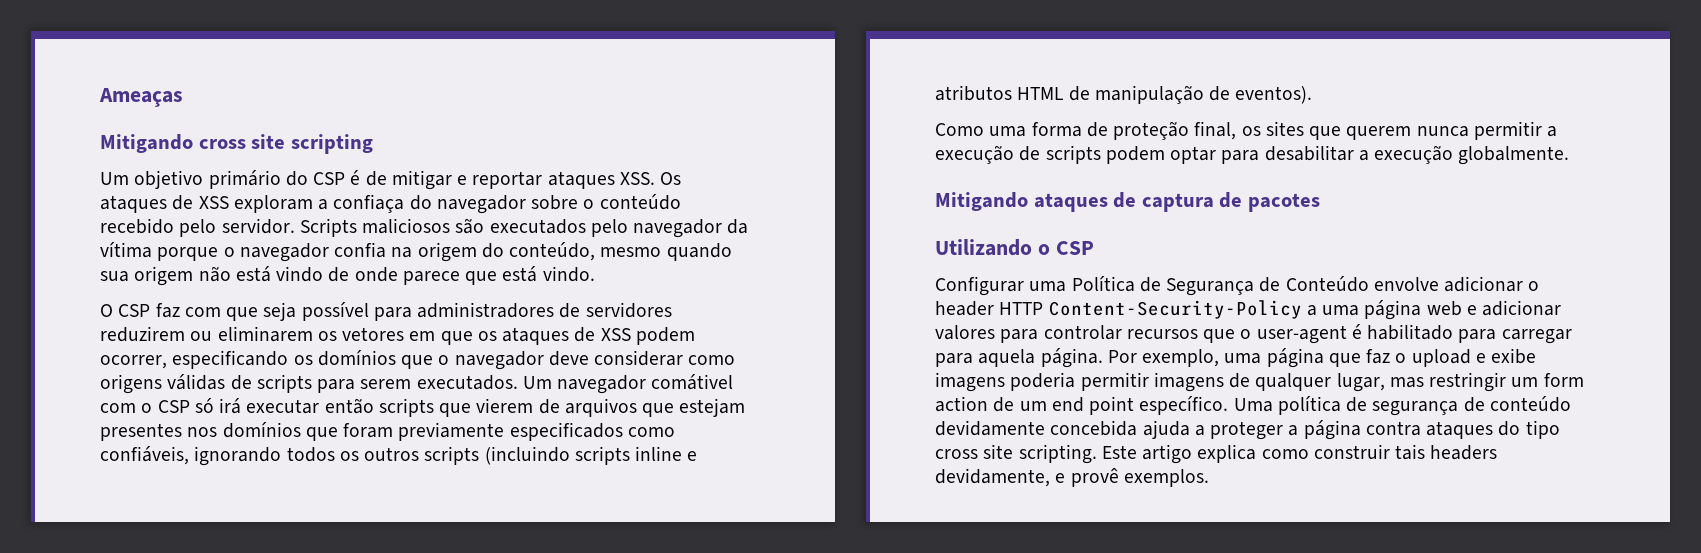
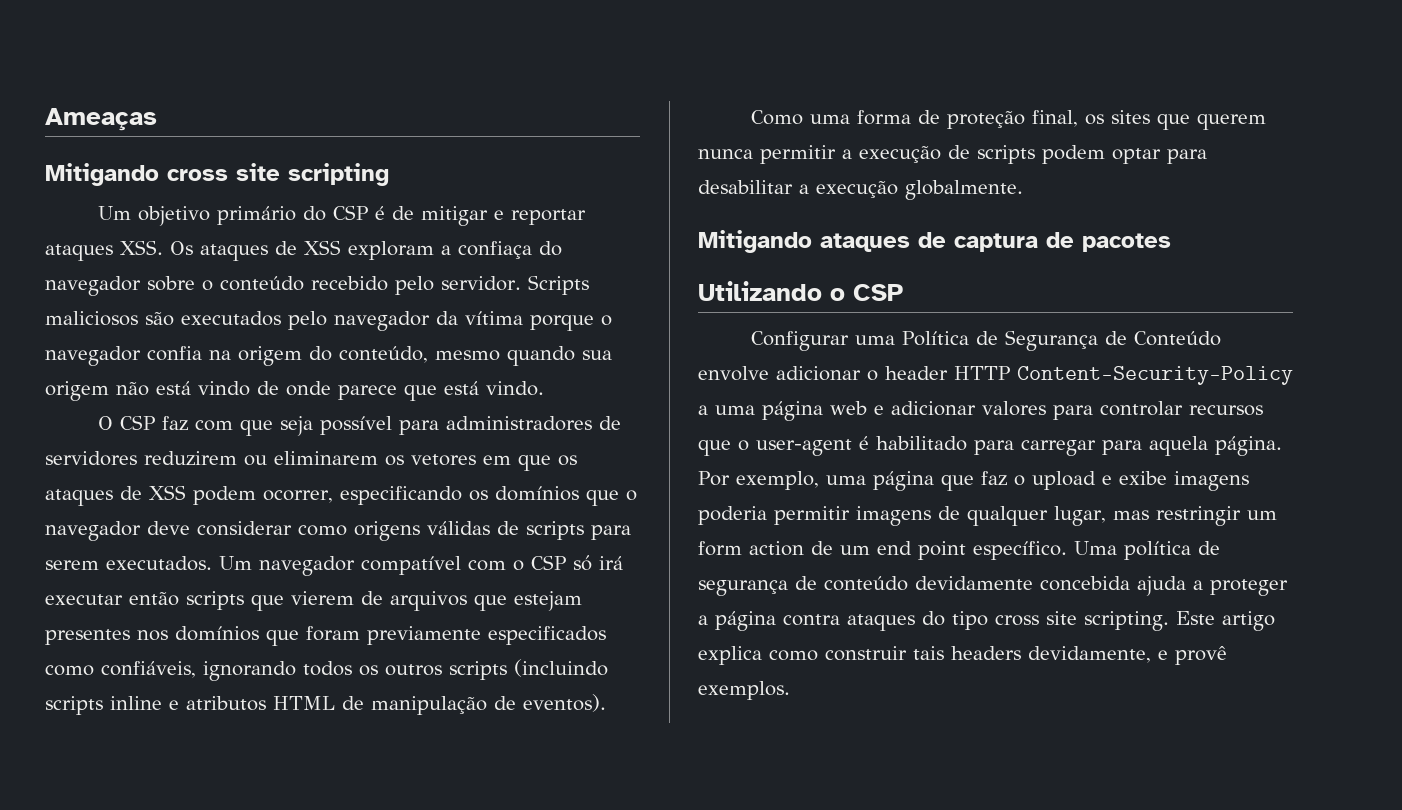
- Um navegador comátivel com o CSP só irá executar então scripts que vierem de arquivos que estejam presentes nos domínios que foram previamente especificados como confiáveis, ignorando todos os outros scripts (incluindo scripts inline e atributos HTML de manipulação de eventos).
+ Um navegador compatível com o CSP só irá executar então scripts que vierem de arquivos que estejam presentes nos domínios que foram previamente especificados como confiáveis, ignorando todos os outros scripts (incluindo scripts inline e atributos HTML de manipulação de eventos).

